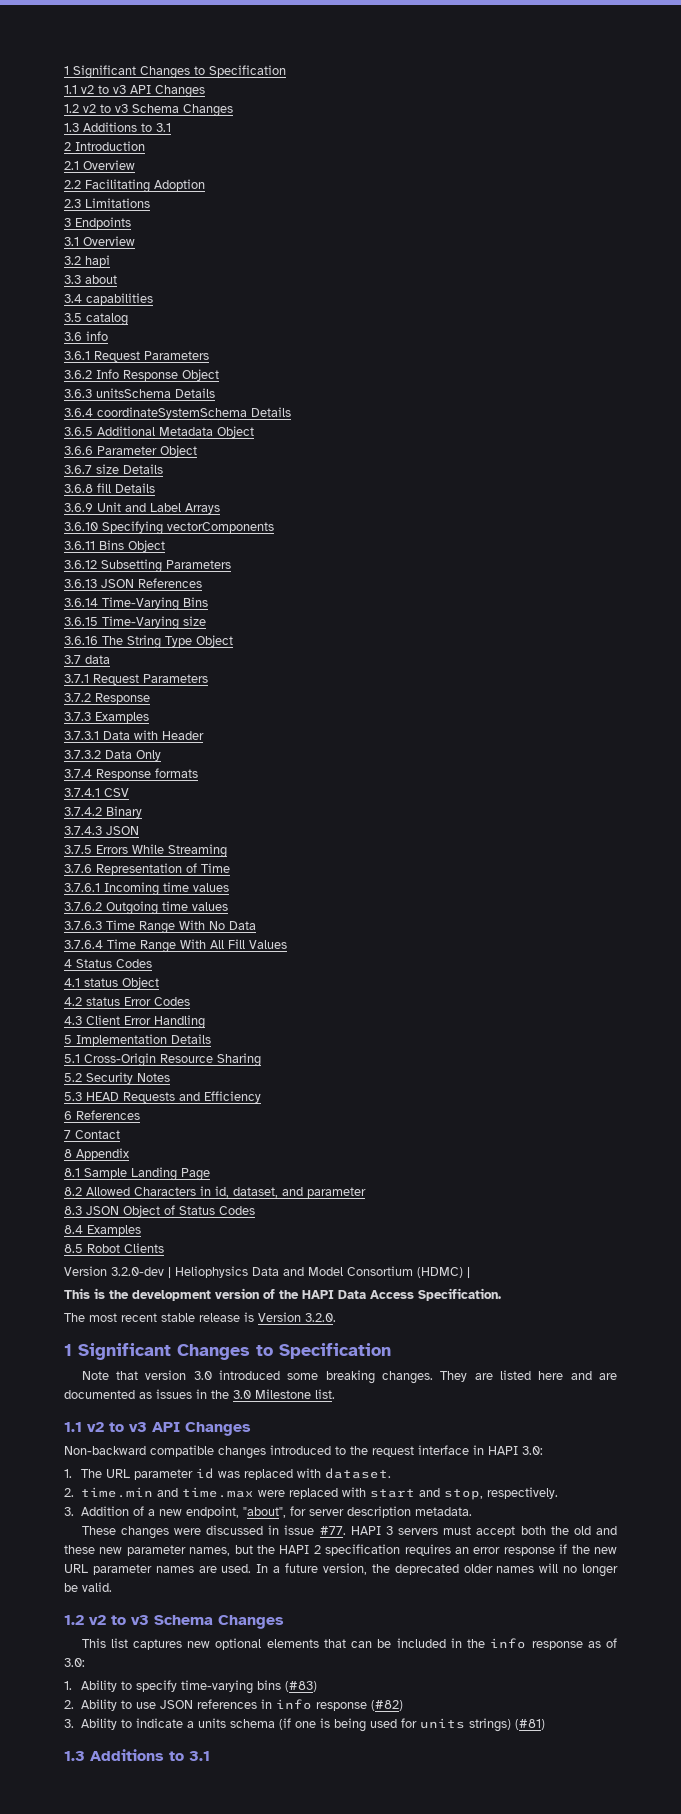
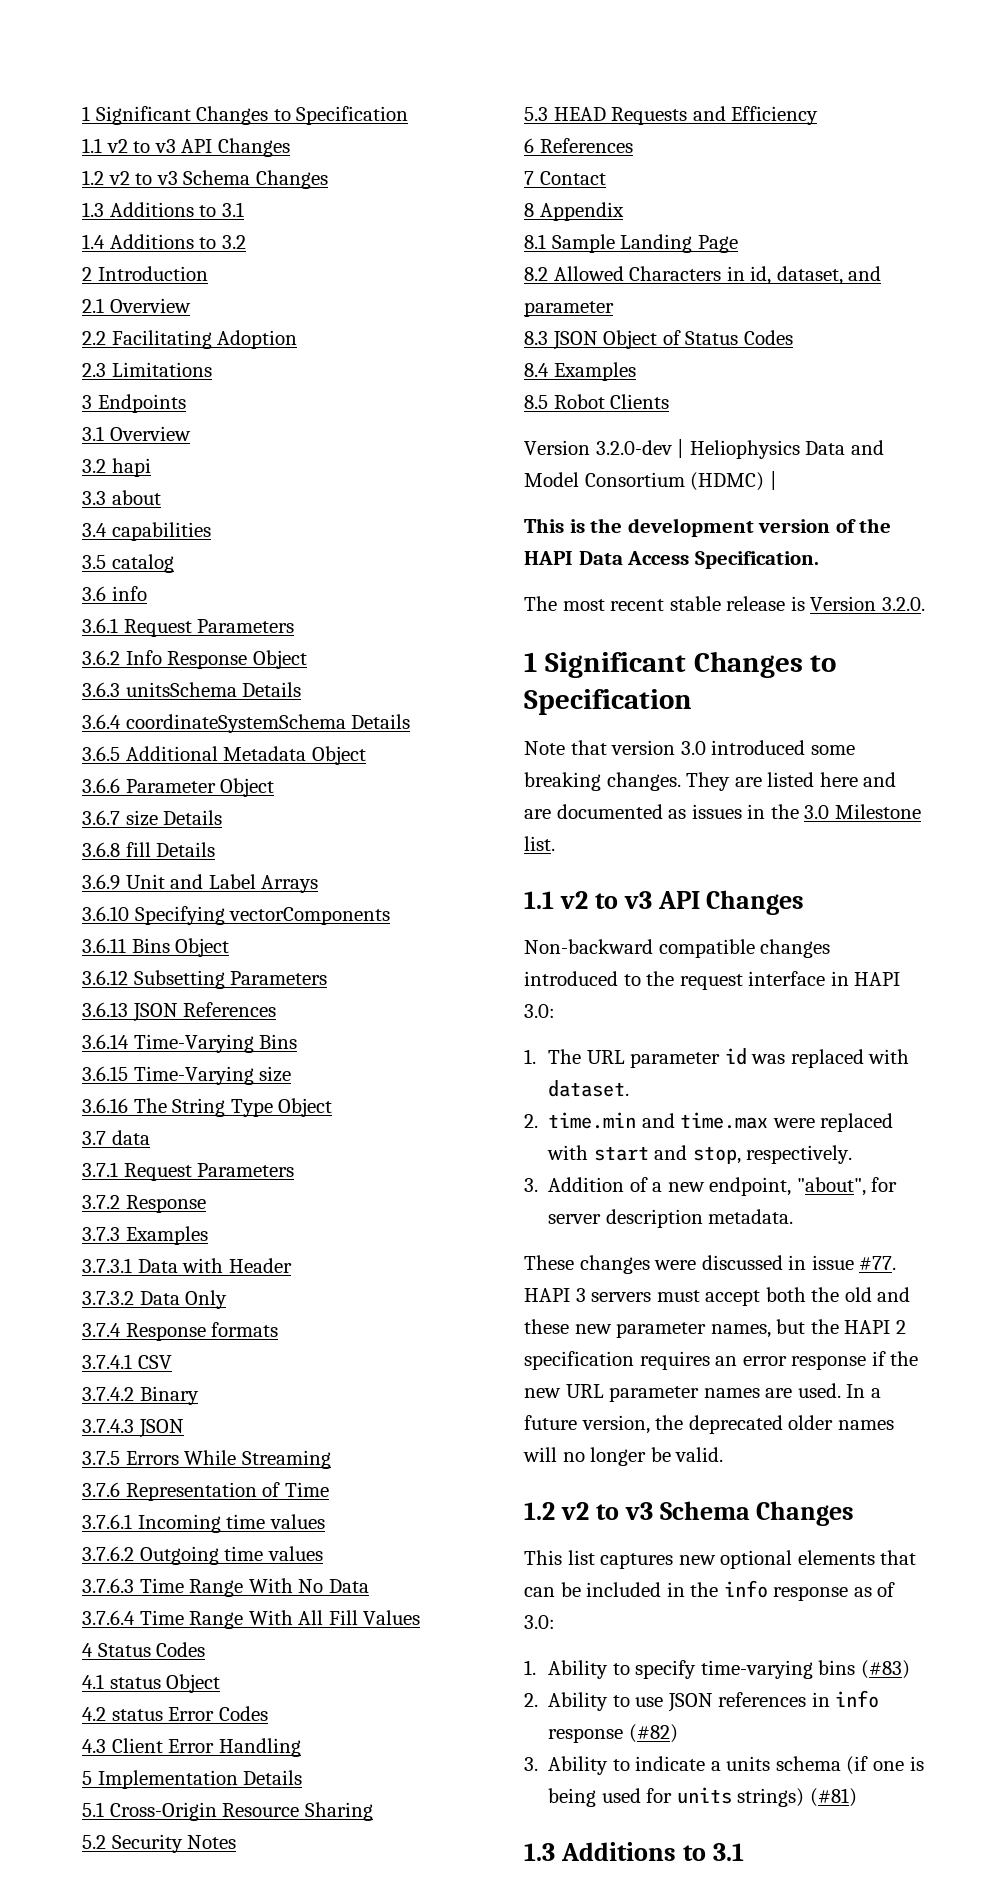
+ 1.4 Additions to 3.2

